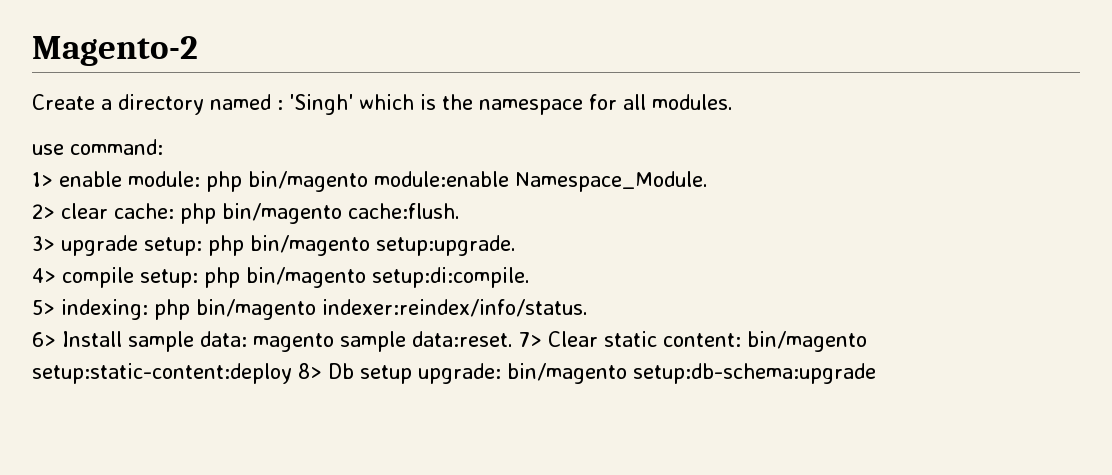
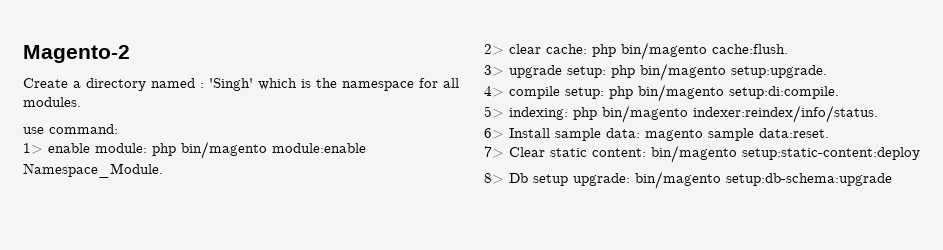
- 6> Install sample data: magento sample data:reset. 7> Clear static content: bin/magento setup:static-content:deploy 8> Db setup upgrade: bin/magento setup:db-schema:upgrade
+ 6> Install sample data: magento sample data:reset.
+ 7> Clear static content: bin/magento setup:static-content:deploy
+ 8> Db setup upgrade: bin/magento setup:db-schema:upgrade

